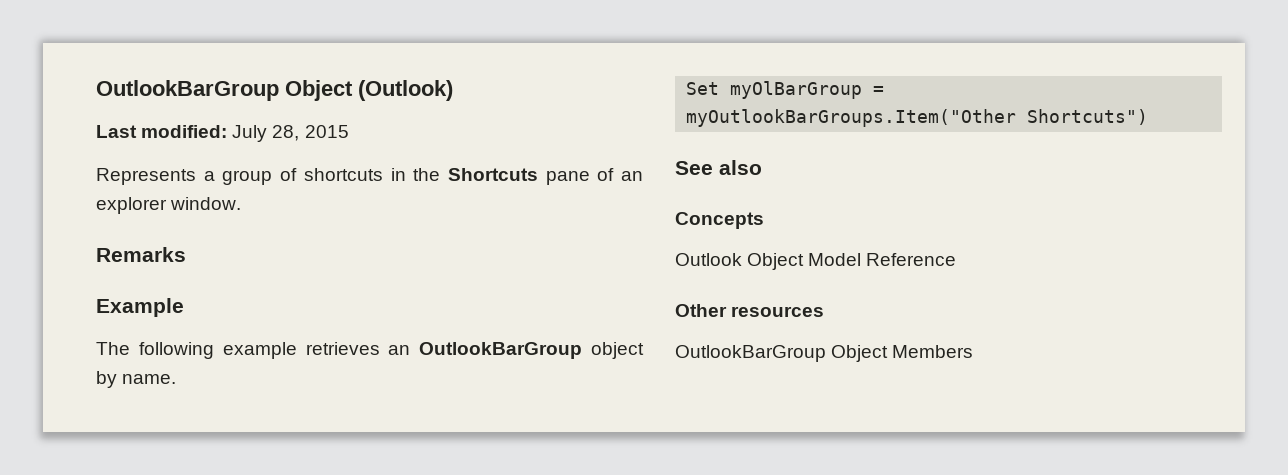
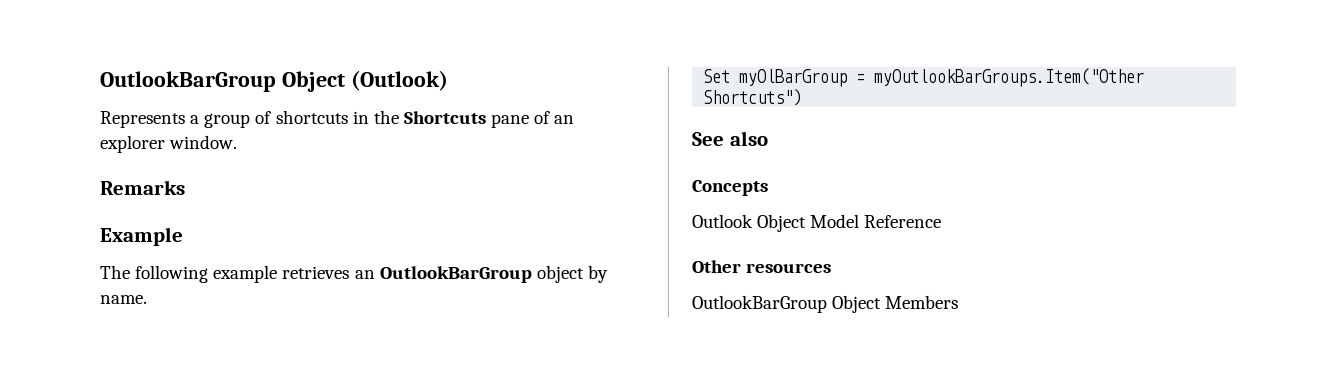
- Last modified: July 28, 2015

